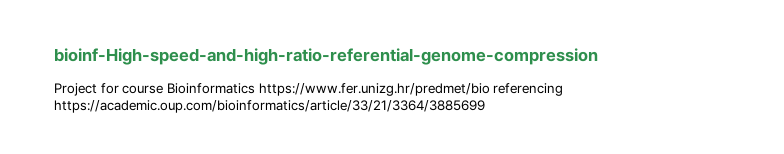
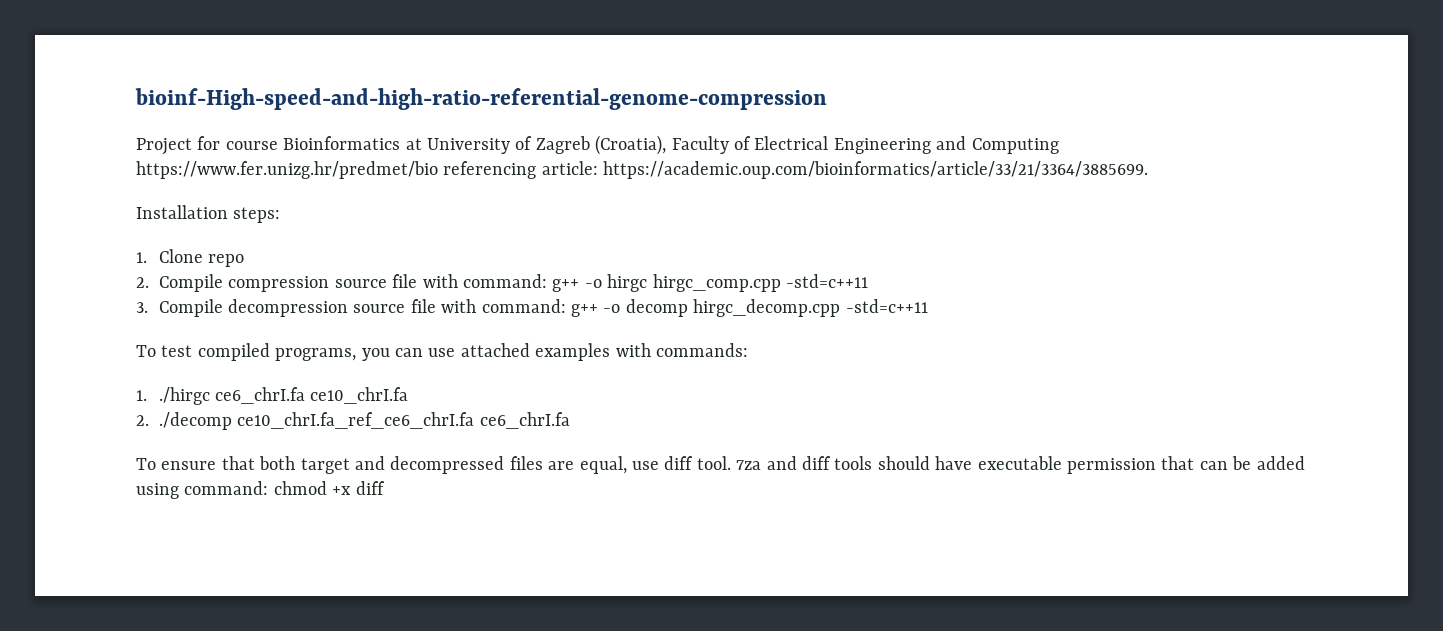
- Project for course Bioinformatics https://www.fer.unizg.hr/predmet/bio referencing https://academic.oup.com/bioinformatics/article/33/21/3364/3885699
+ Project for course Bioinformatics at University of Zagreb (Croatia), Faculty of Electrical Engineering and Computing https://www.fer.unizg.hr/predmet/bio referencing article: https://academic.oup.com/bioinformatics/article/33/21/3364/3885699.
+ Installation steps:
+ 1. Clone repo
+ 2. Compile compression source file with command: g++ -o hirgc hirgc_comp.cpp -std=c++11
+ 3. Compile decompression source file with command: g++ -o decomp hirgc_decomp.cpp -std=c++11
+ To test compiled programs, you can use attached examples with commands:
+ 1. ./hirgc ce6_chrI.fa ce10_chrI.fa
+ 2. ./decomp ce10_chrI.fa_ref_ce6_chrI.fa ce6_chrI.fa
+ To ensure that both target and decompressed files are equal, use diff tool. 7za and diff tools should have executable permission that can be added using command: chmod +x diff

